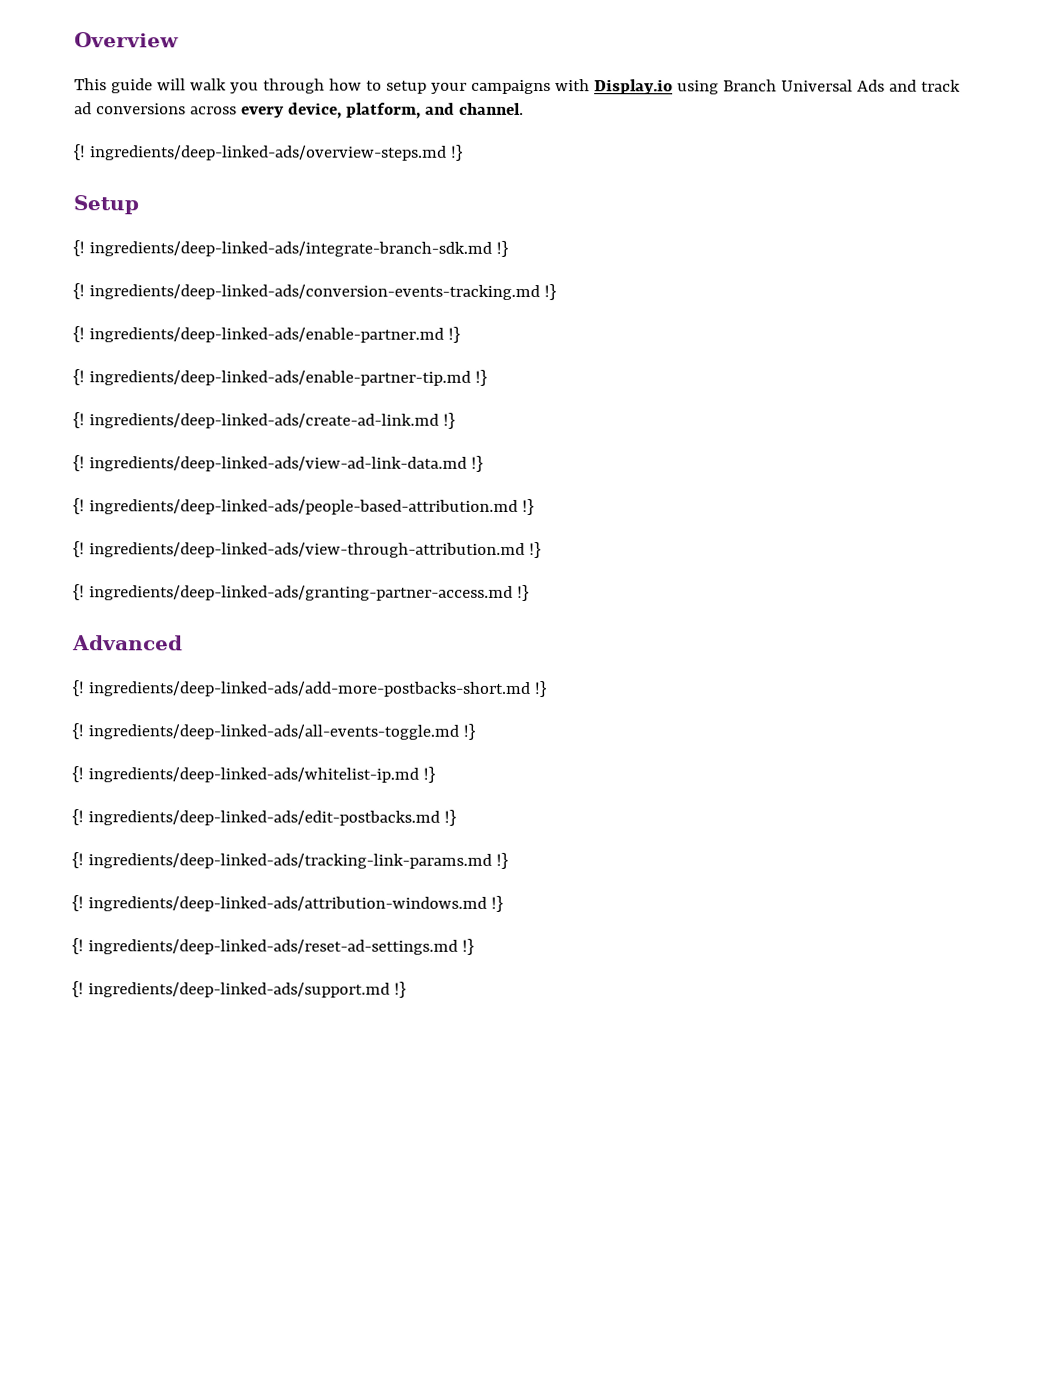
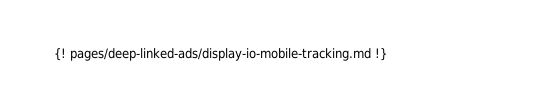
- Overview
- This guide will walk you through how to setup your campaigns with Display.io using Branch Universal Ads and track ad conversions across every device, platform, and channel.
- {! ingredients/deep-linked-ads/overview-steps.md !}
- Setup
- {! ingredients/deep-linked-ads/integrate-branch-sdk.md !}
- {! ingredients/deep-linked-ads/conversion-events-tracking.md !}
- {! ingredients/deep-linked-ads/enable-partner.md !}
- {! ingredients/deep-linked-ads/enable-partner-tip.md !}
- {! ingredients/deep-linked-ads/create-ad-link.md !}
- {! ingredients/deep-linked-ads/view-ad-link-data.md !}
- {! ingredients/deep-linked-ads/people-based-attribution.md !}
- {! ingredients/deep-linked-ads/view-through-attribution.md !}
- {! ingredients/deep-linked-ads/granting-partner-access.md !}
- Advanced
- {! ingredients/deep-linked-ads/add-more-postbacks-short.md !}
- {! ingredients/deep-linked-ads/all-events-toggle.md !}
- {! ingredients/deep-linked-ads/whitelist-ip.md !}
- {! ingredients/deep-linked-ads/edit-postbacks.md !}
- {! ingredients/deep-linked-ads/tracking-link-params.md !}
- {! ingredients/deep-linked-ads/attribution-windows.md !}
- {! ingredients/deep-linked-ads/reset-ad-settings.md !}
- {! ingredients/deep-linked-ads/support.md !}
+ {! pages/deep-linked-ads/display-io-mobile-tracking.md !}

